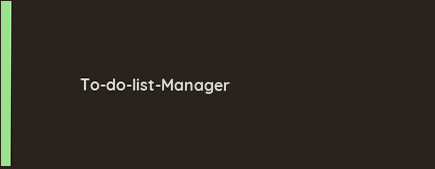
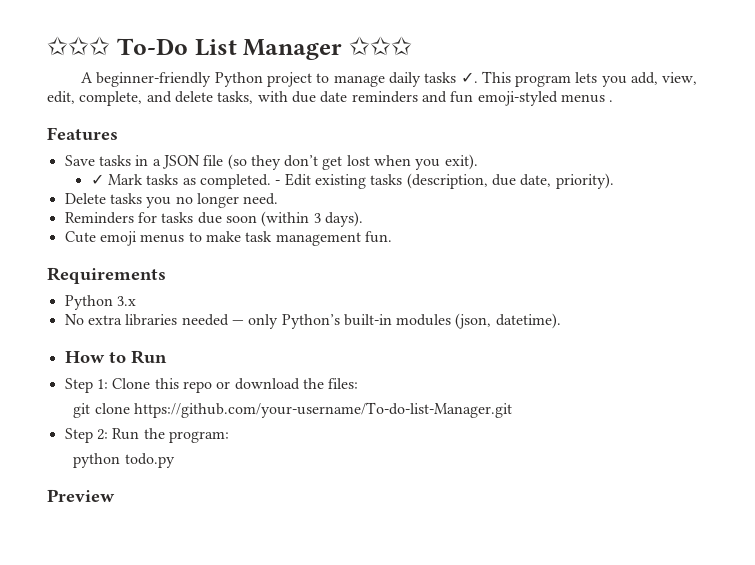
- To-do-list-Manager
+ ✩✩✩ To-Do List Manager ✩✩✩
+ A beginner-friendly Python project to manage daily tasks ✓. This program lets you add, view, edit, complete, and delete tasks, with due date reminders and fun emoji-styled menus .
+ Features
+ Save tasks in a JSON file (so they don’t get lost when you exit).
+ ✓ Mark tasks as completed. - Edit existing tasks (description, due date, priority).
+ Delete tasks you no longer need.
+ Reminders for tasks due soon (within 3 days).
+ Cute emoji menus to make task management fun.
+ Requirements
+ Python 3.x
+ No extra libraries needed — only Python’s built-in modules (json, datetime).
+ How to Run
+ Step 1: Clone this repo or download the files:
+ git clone https://github.com/your-username/To-do-list-Manager.git
+ Step 2: Run the program:
+ python todo.py
+ Preview

